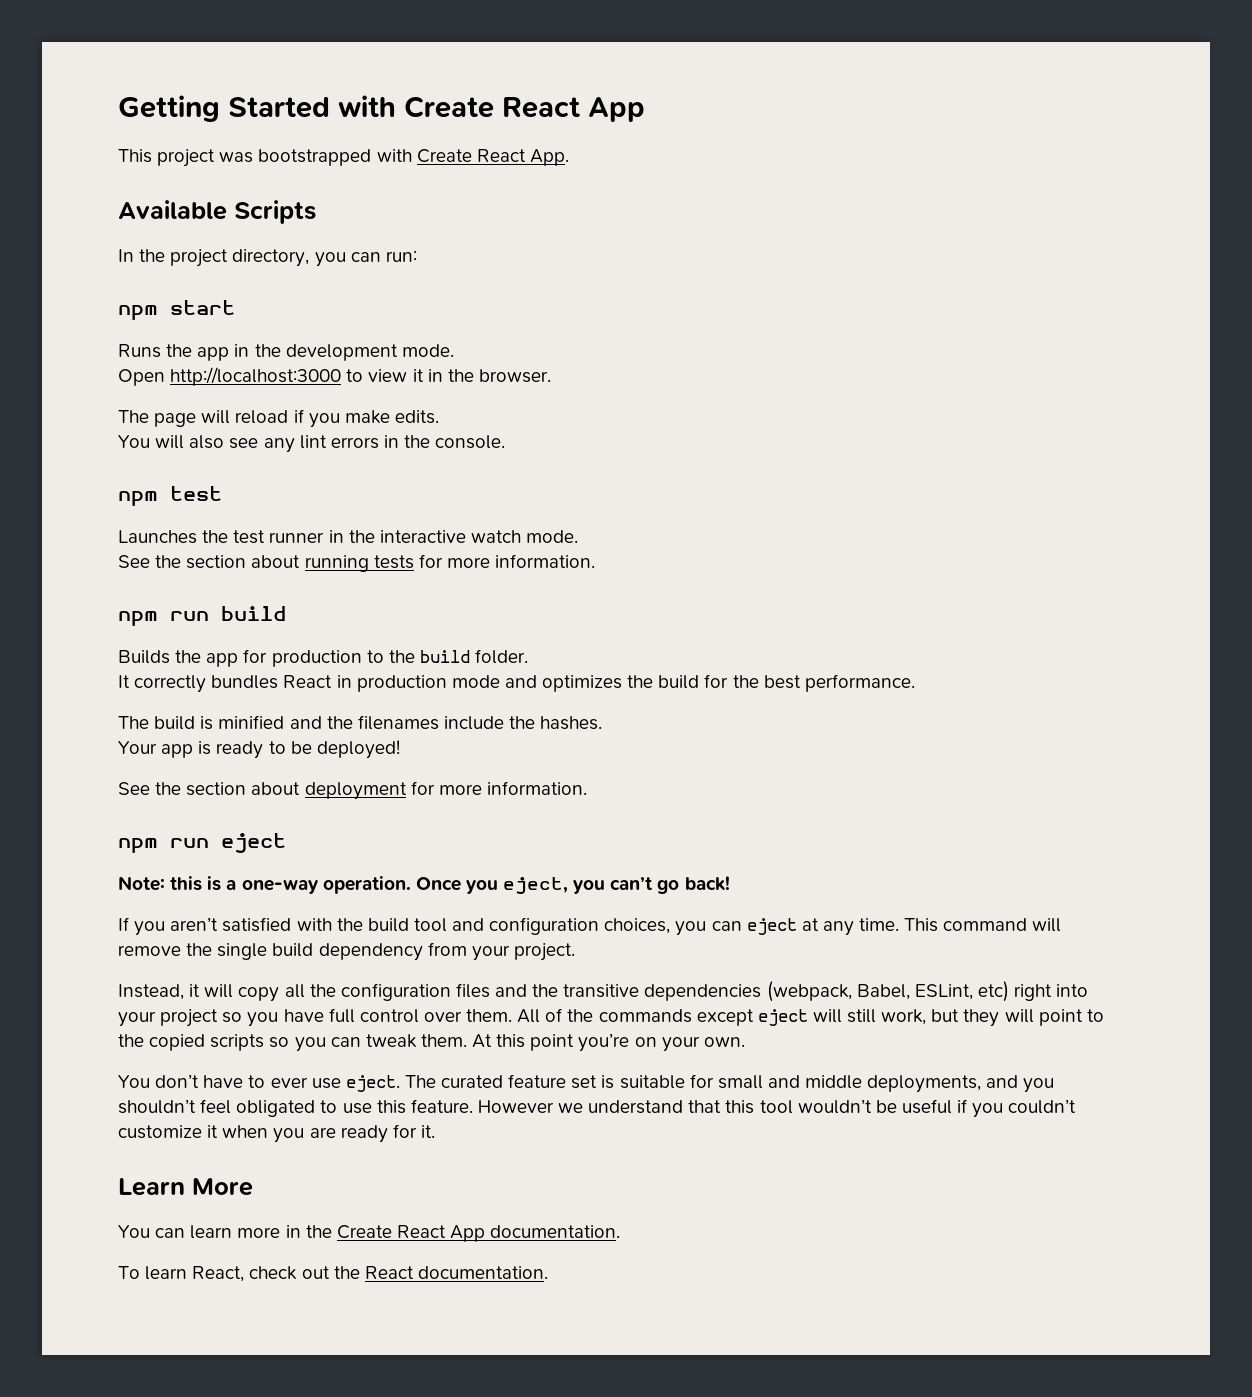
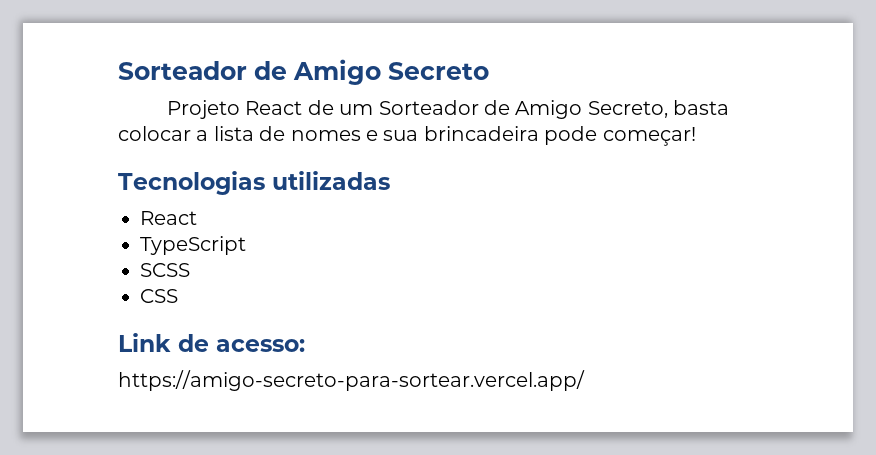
- Getting Started with Create React App
- This project was bootstrapped with Create React App.
- Available Scripts
- In the project directory, you can run:
- npm start
- Runs the app in the development mode.
- Open http://localhost:3000 to view it in the browser.
- The page will reload if you make edits.
- You will also see any lint errors in the console.
- npm test
- Launches the test runner in the interactive watch mode.
- See the section about running tests for more information.
- npm run build
- Builds the app for production to the build folder.
- It correctly bundles React in production mode and optimizes the build for the best performance.
- The build is minified and the filenames include the hashes.
- Your app is ready to be deployed!
- See the section about deployment for more information.
- npm run eject
- Note: this is a one-way operation. Once you eject, you can’t go back!
- If you aren’t satisfied with the build tool and configuration choices, you can eject at any time. This command will remove the single build dependency from your project.
- Instead, it will copy all the configuration files and the transitive dependencies (webpack, Babel, ESLint, etc) right into your project so you have full control over them. All of the commands except eject will still work, but they will point to the copied scripts so you can tweak them. At this point you’re on your own.
- You don’t have to ever use eject. The curated feature set is suitable for small and middle deployments, and you shouldn’t feel obligated to use this feature. However we understand that this tool wouldn’t be useful if you couldn’t customize it when you are ready for it.
- Learn More
- You can learn more in the Create React App documentation.
- To learn React, check out the React documentation.
+ Sorteador de Amigo Secreto
+ Projeto React de um Sorteador de Amigo Secreto, basta colocar a lista de nomes e sua brincadeira pode começar!
+ Tecnologias utilizadas
+ React
+ TypeScript
+ SCSS
+ CSS
+ Link de acesso:
+ https://amigo-secreto-para-sortear.vercel.app/

